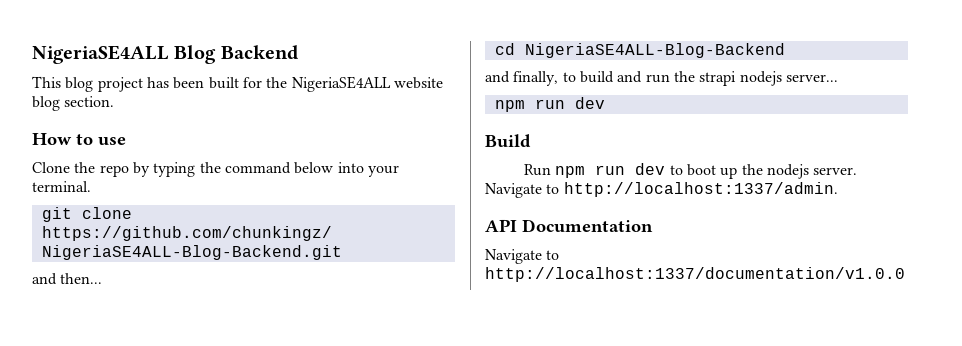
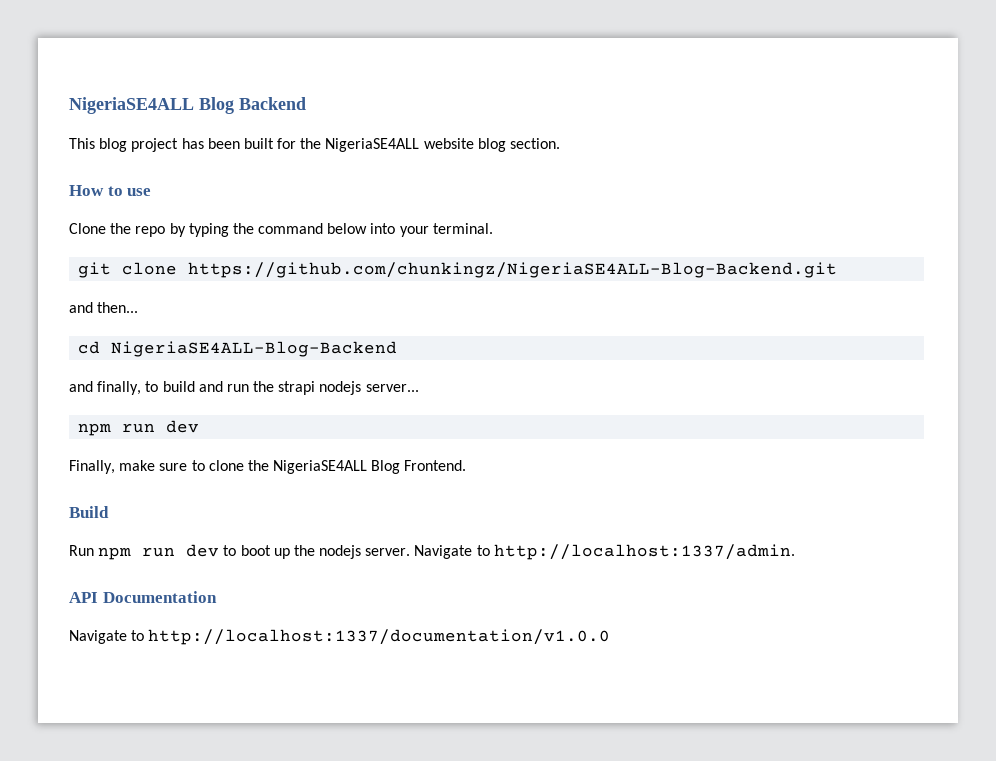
+ Finally, make sure to clone the NigeriaSE4ALL Blog Frontend.

